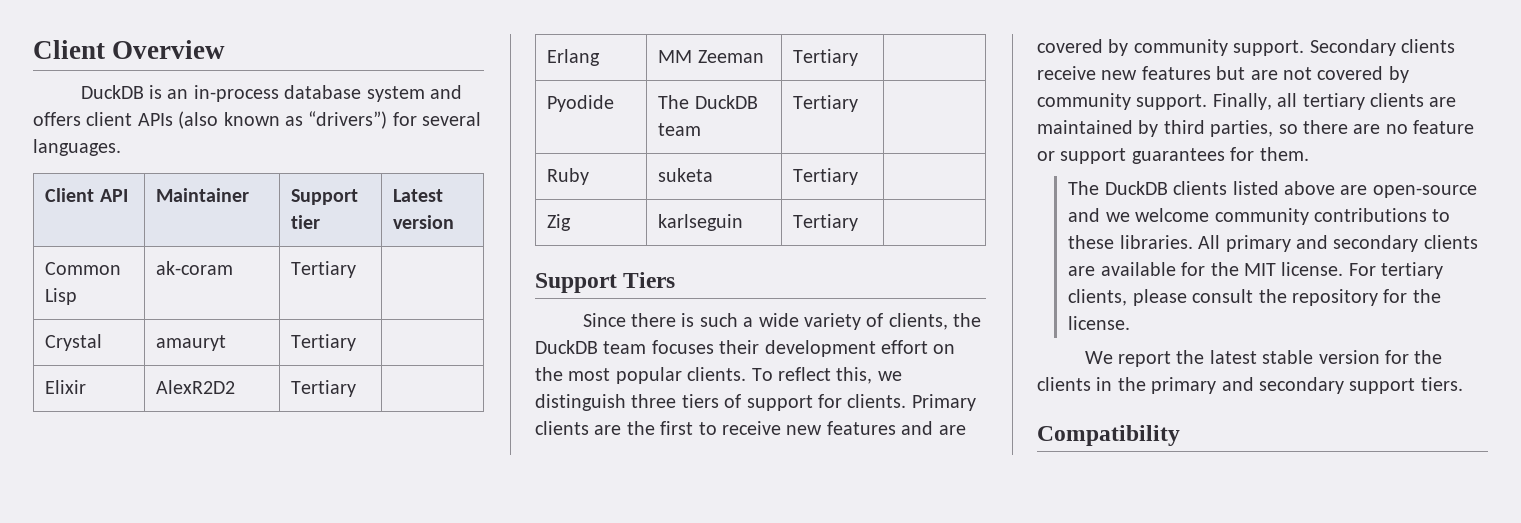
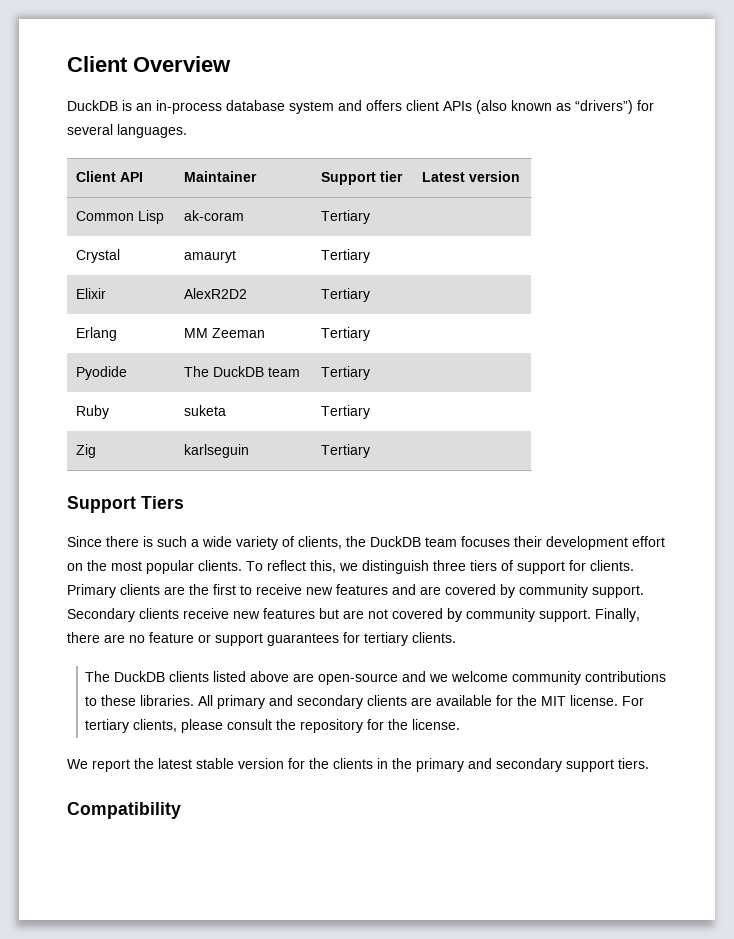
- Finally, all tertiary clients are maintained by third parties, so there are no feature or support guarantees for them.
+ Finally, there are no feature or support guarantees for tertiary clients.

